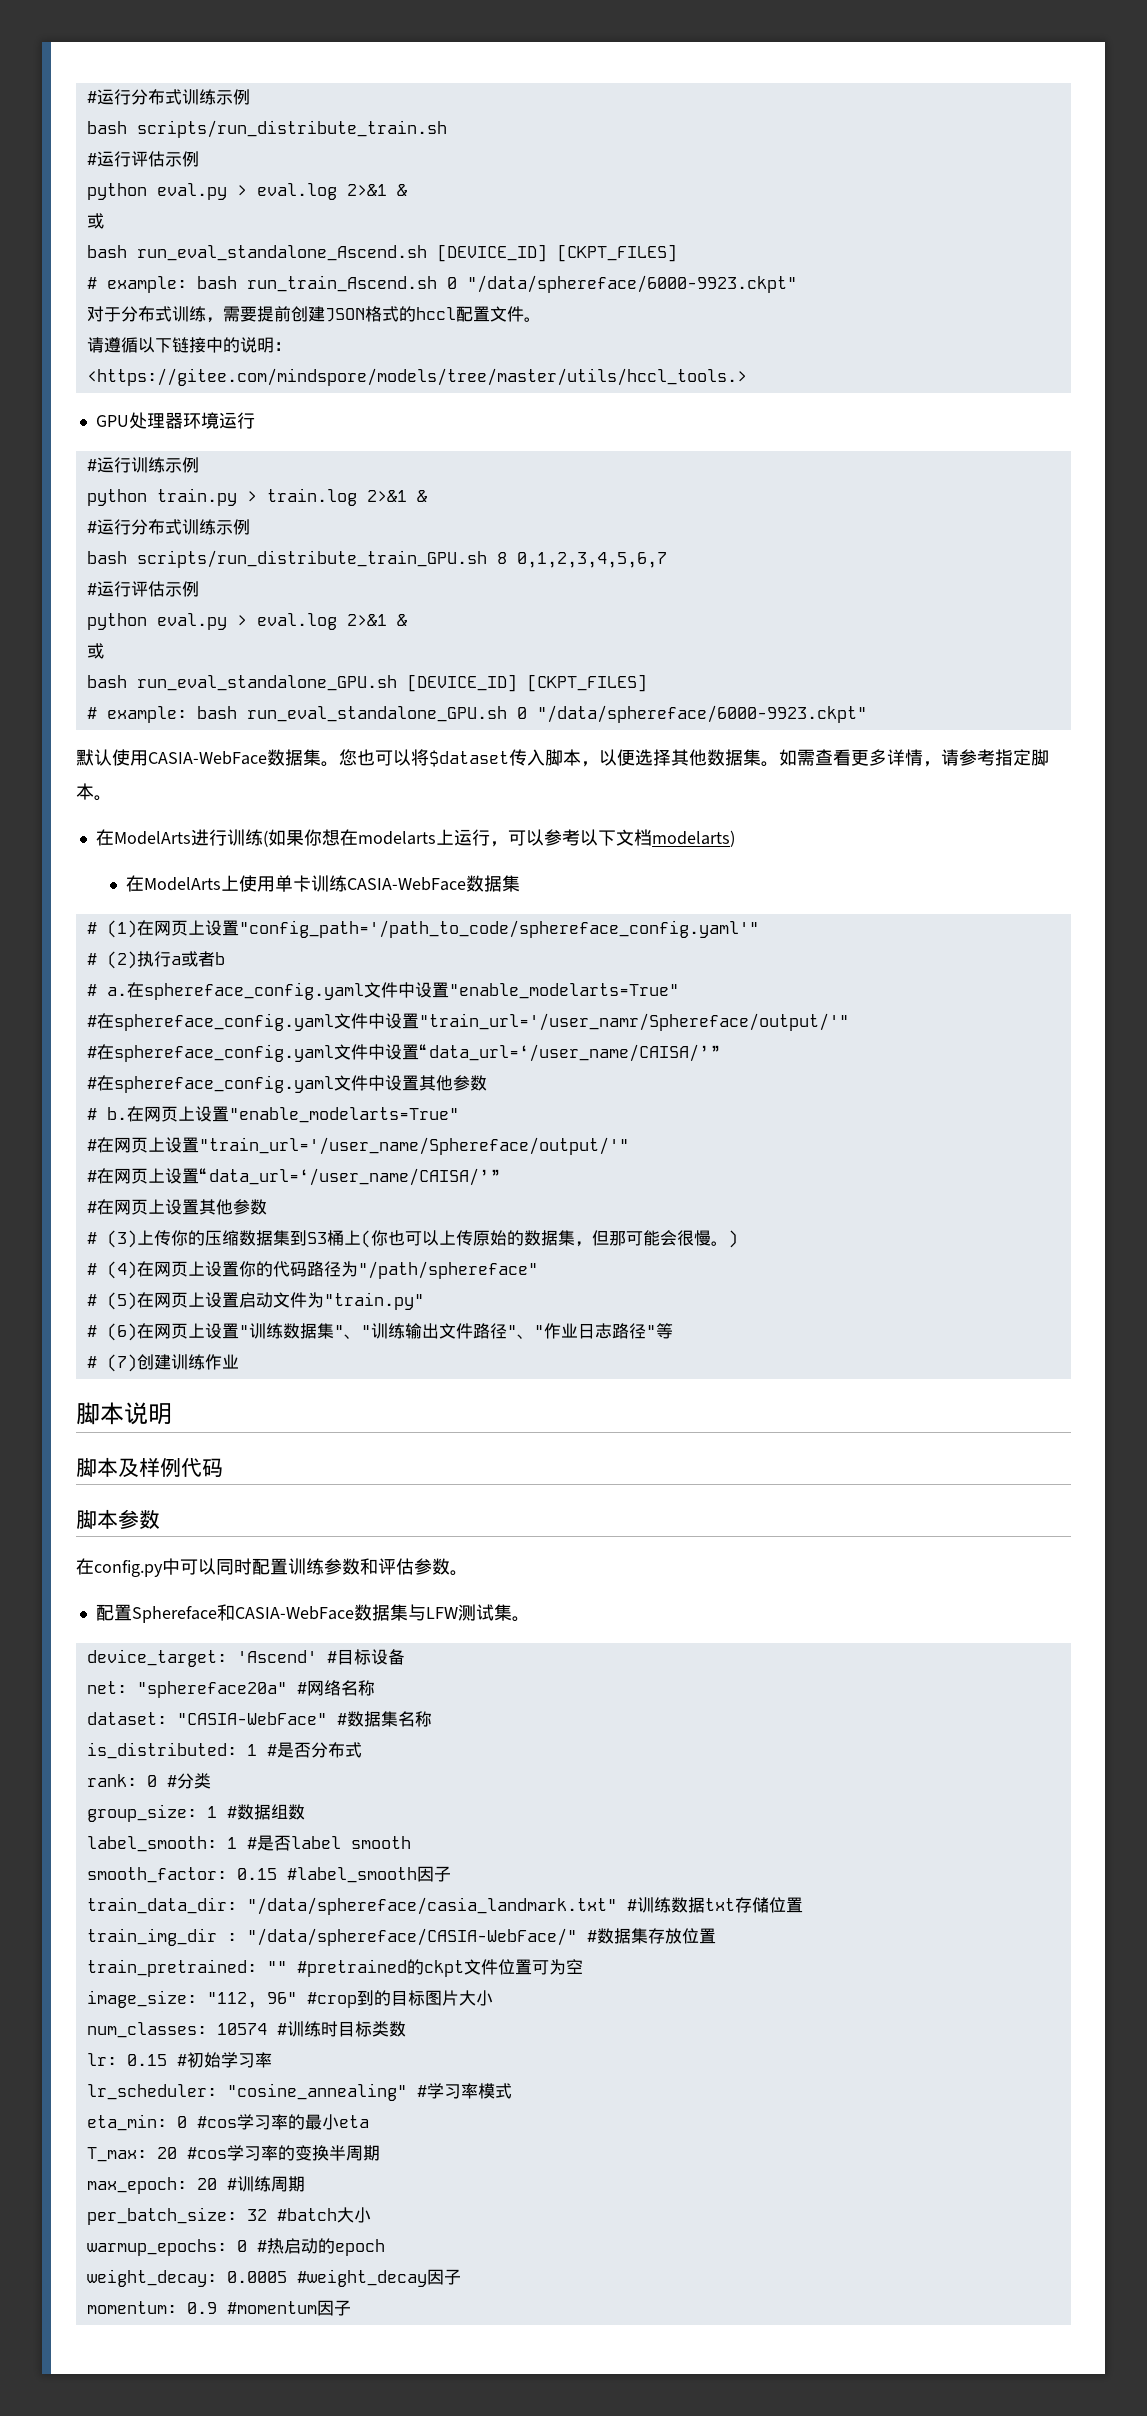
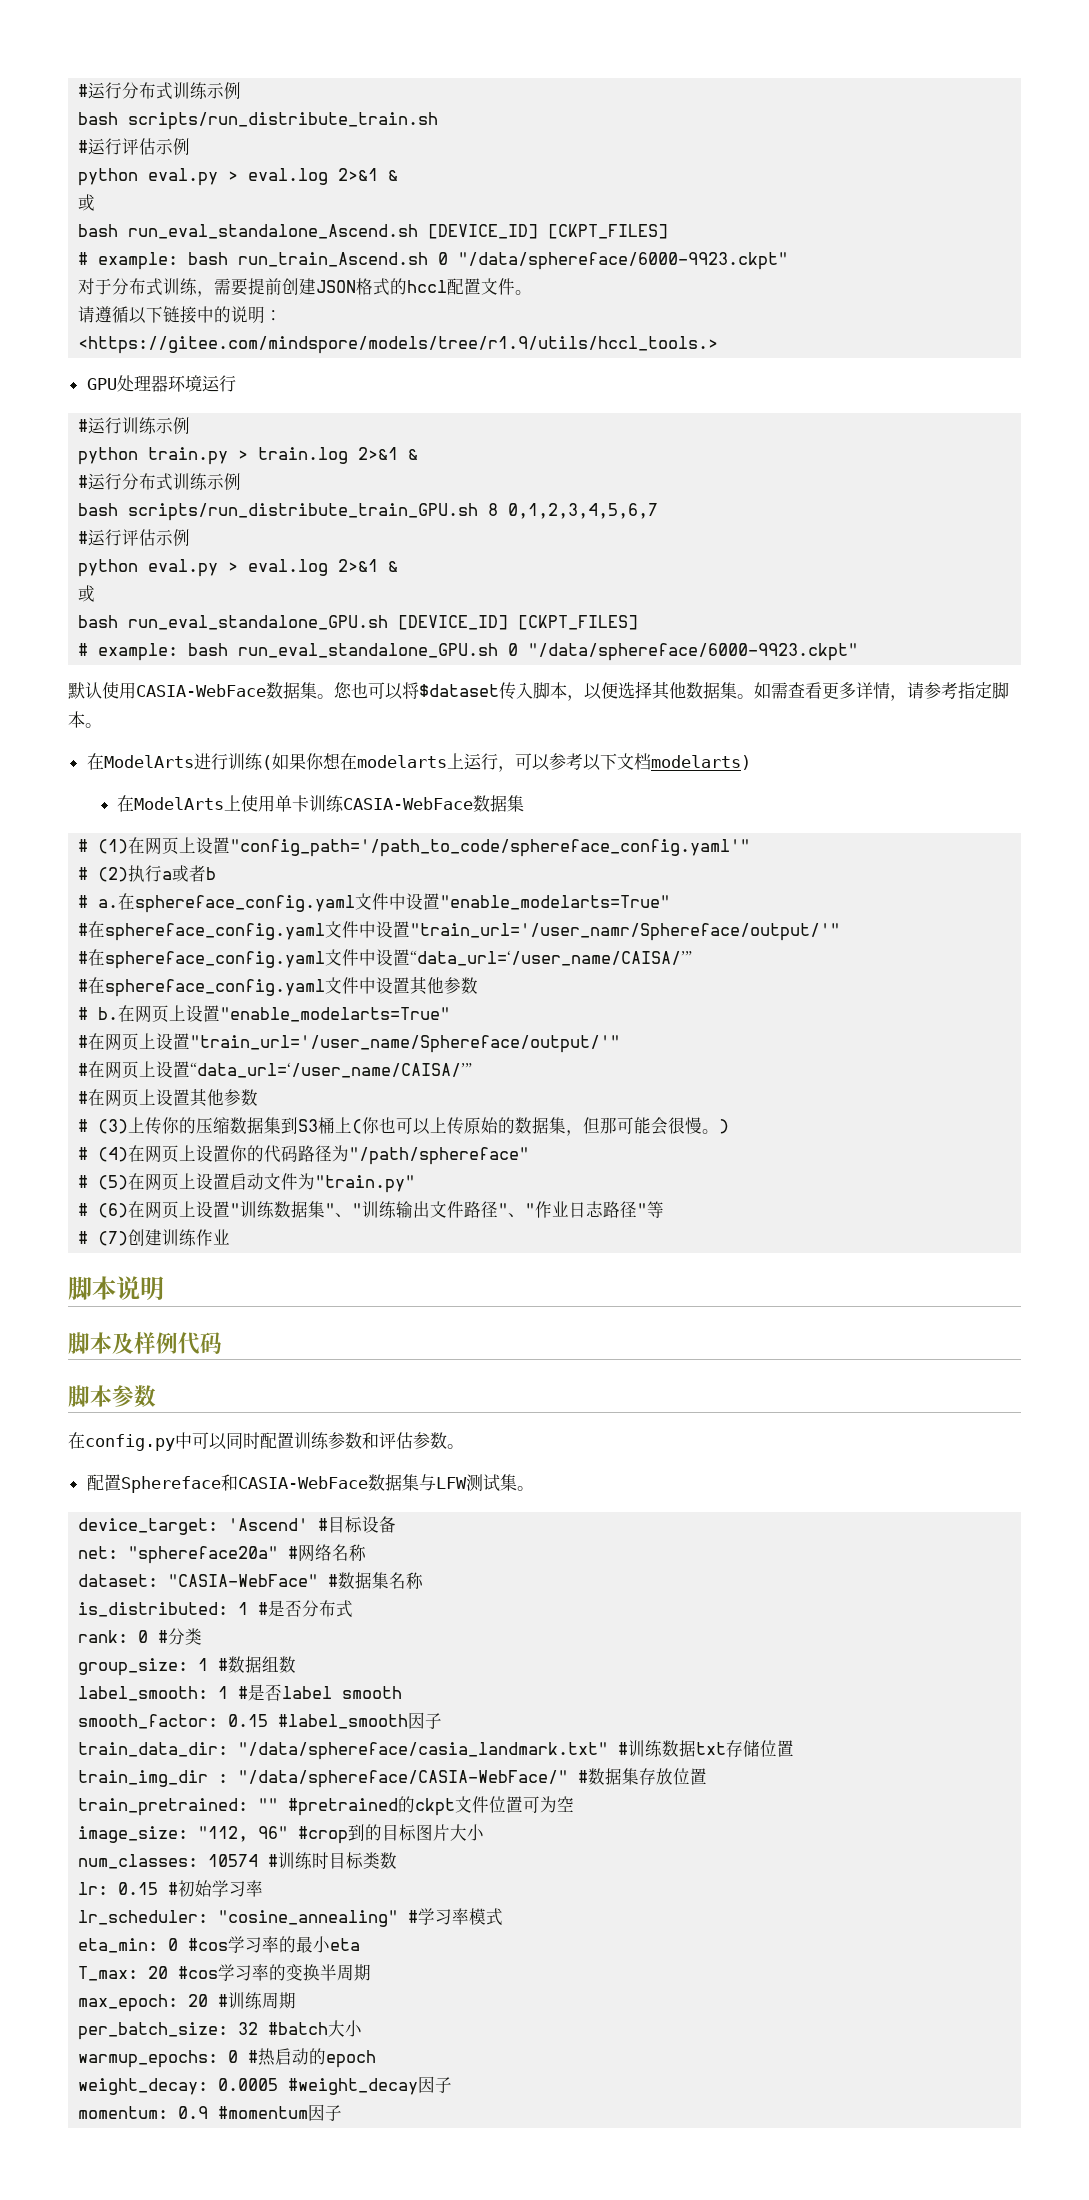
- <https://gitee.com/mindspore/models/tree/master/utils/hccl_tools.>
+ <https://gitee.com/mindspore/models/tree/r1.9/utils/hccl_tools.>

